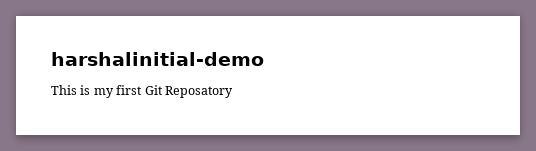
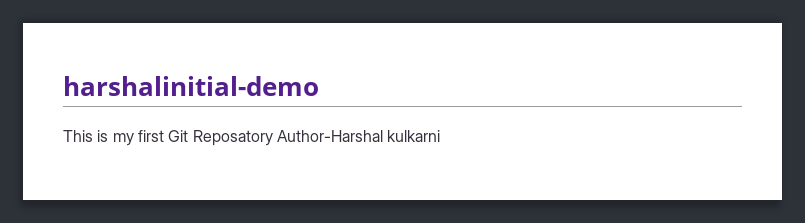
- This is my first Git Reposatory
+ This is my first Git Reposatory Author-Harshal kulkarni

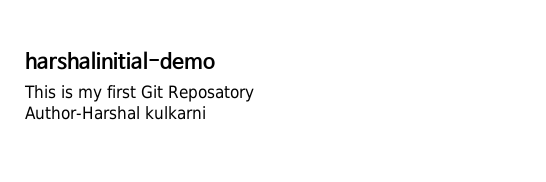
- This is my first Git Reposatory Author-Harshal kulkarni
+ This is my first Git Reposatory
+ Author-Harshal kulkarni

